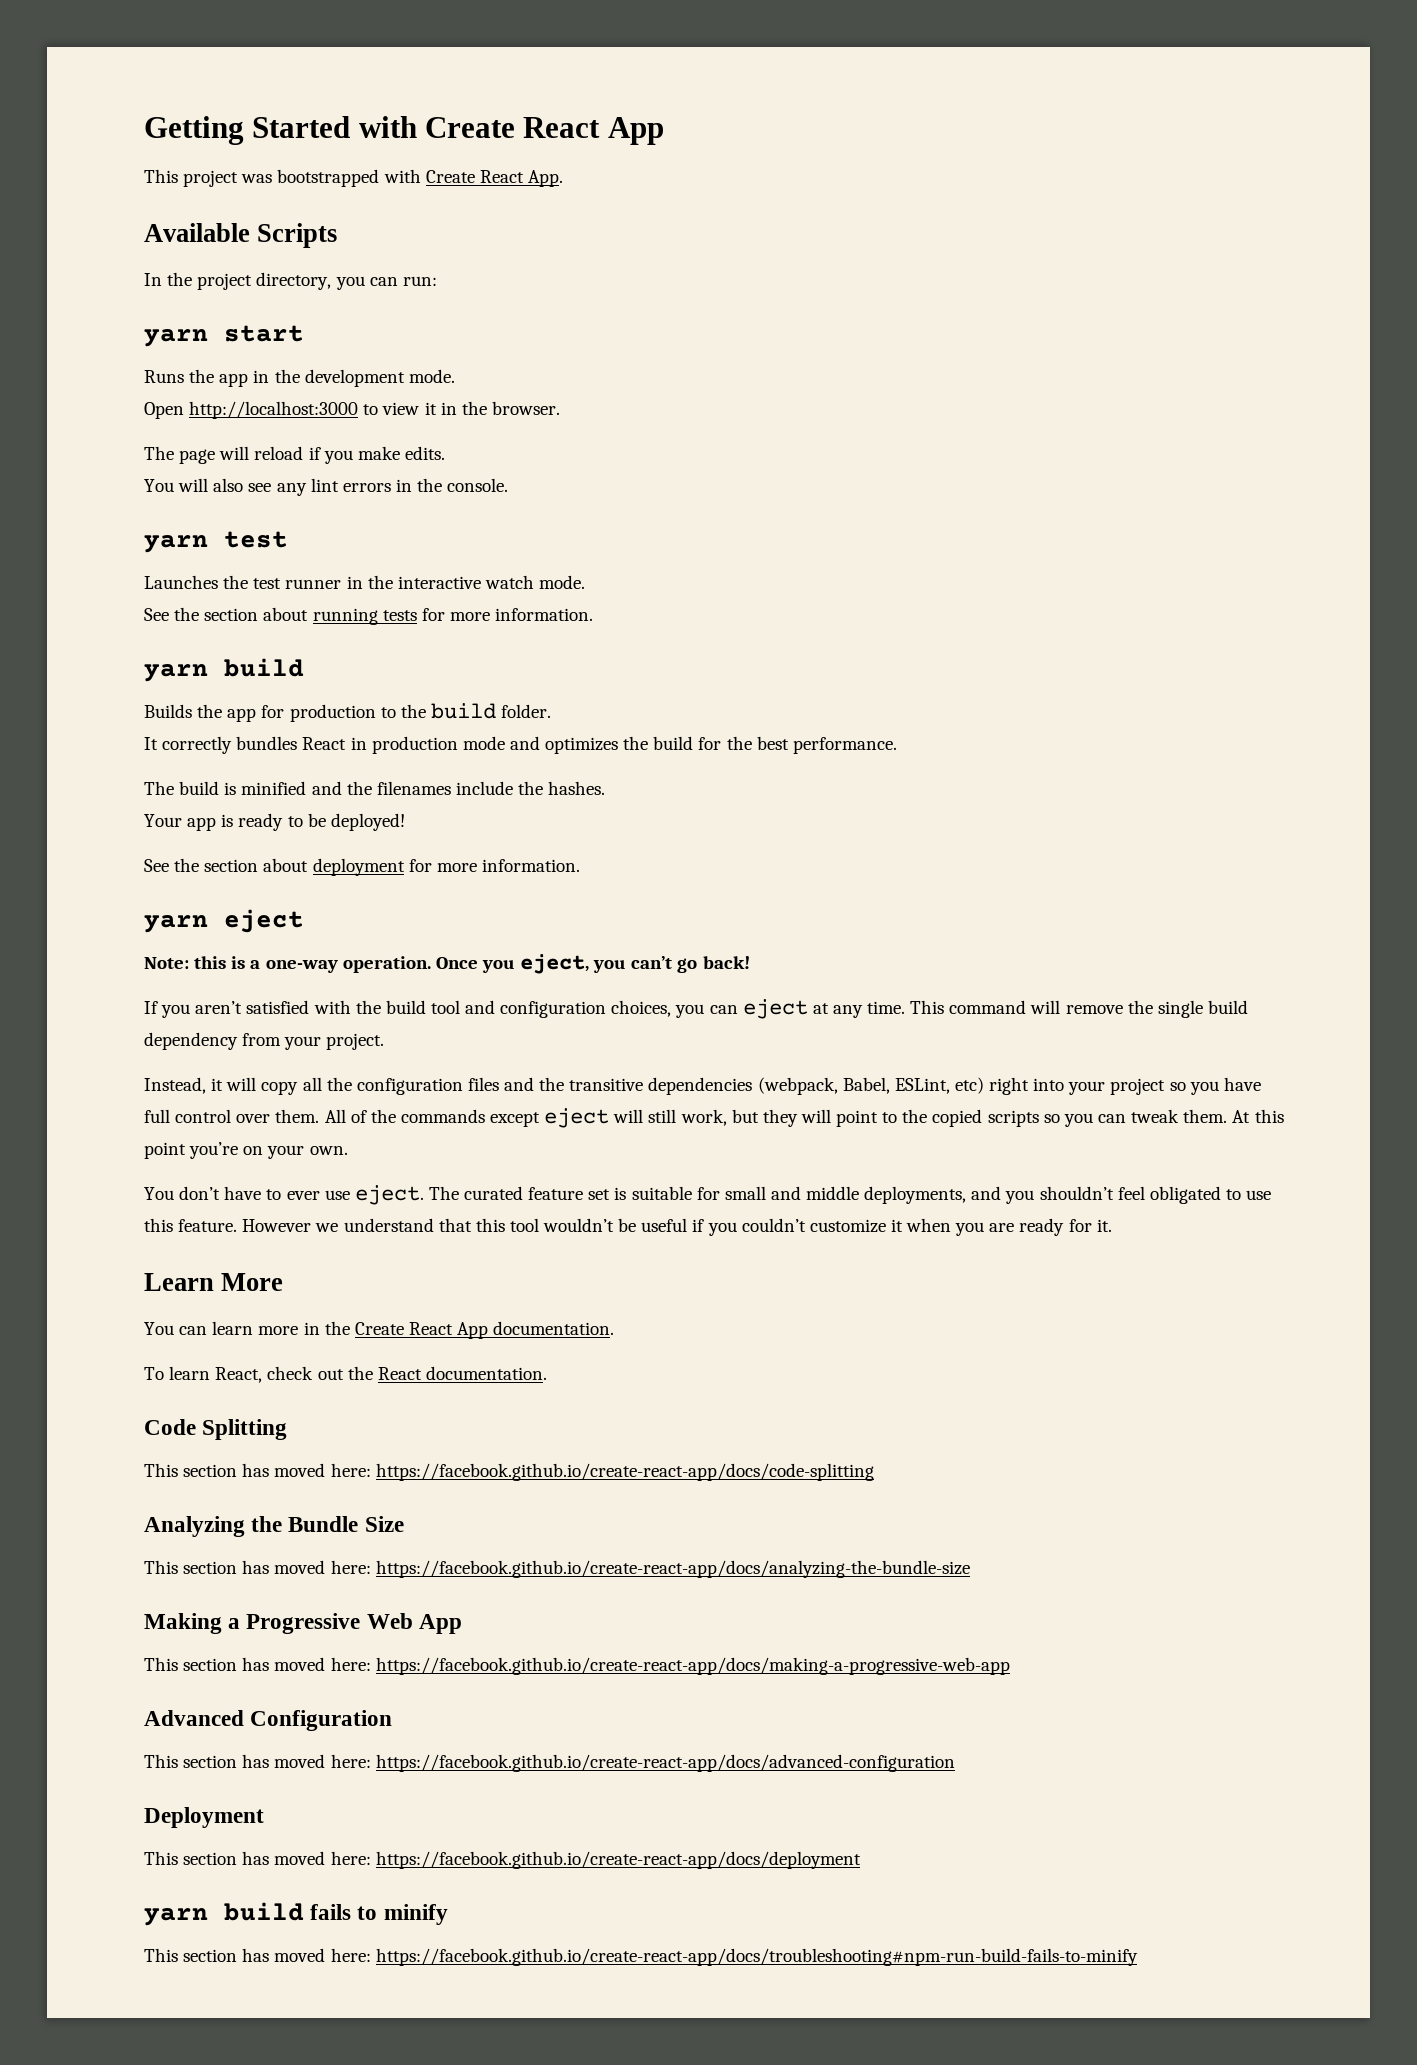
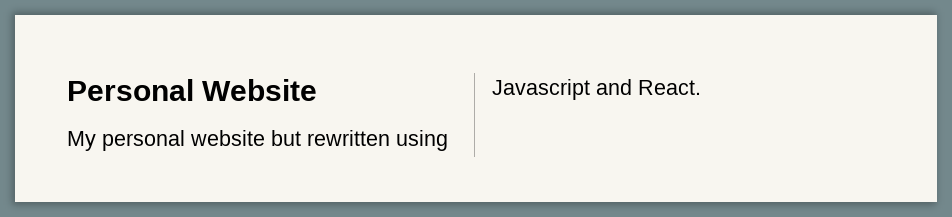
- Getting Started with Create React App
- This project was bootstrapped with Create React App.
- Available Scripts
- In the project directory, you can run:
- yarn start
- Runs the app in the development mode.
- Open http://localhost:3000 to view it in the browser.
- The page will reload if you make edits.
- You will also see any lint errors in the console.
- yarn test
- Launches the test runner in the interactive watch mode.
- See the section about running tests for more information.
- yarn build
- Builds the app for production to the build folder.
- It correctly bundles React in production mode and optimizes the build for the best performance.
- The build is minified and the filenames include the hashes.
- Your app is ready to be deployed!
- See the section about deployment for more information.
- yarn eject
- Note: this is a one-way operation. Once you eject, you can’t go back!
- If you aren’t satisfied with the build tool and configuration choices, you can eject at any time. This command will remove the single build dependency from your project.
- Instead, it will copy all the configuration files and the transitive dependencies (webpack, Babel, ESLint, etc) right into your project so you have full control over them. All of the commands except eject will still work, but they will point to the copied scripts so you can tweak them. At this point you’re on your own.
- You don’t have to ever use eject. The curated feature set is suitable for small and middle deployments, and you shouldn’t feel obligated to use this feature. However we understand that this tool wouldn’t be useful if you couldn’t customize it when you are ready for it.
- Learn More
- You can learn more in the Create React App documentation.
- To learn React, check out the React documentation.
- Code Splitting
- This section has moved here: https://facebook.github.io/create-react-app/docs/code-splitting
- Analyzing the Bundle Size
- This section has moved here: https://facebook.github.io/create-react-app/docs/analyzing-the-bundle-size
- Making a Progressive Web App
- This section has moved here: https://facebook.github.io/create-react-app/docs/making-a-progressive-web-app
- Advanced Configuration
- This section has moved here: https://facebook.github.io/create-react-app/docs/advanced-configuration
- Deployment
- This section has moved here: https://facebook.github.io/create-react-app/docs/deployment
- yarn build fails to minify
- This section has moved here: https://facebook.github.io/create-react-app/docs/troubleshooting#npm-run-build-fails-to-minify
+ Personal Website
+ My personal website but rewritten using Javascript and React.

